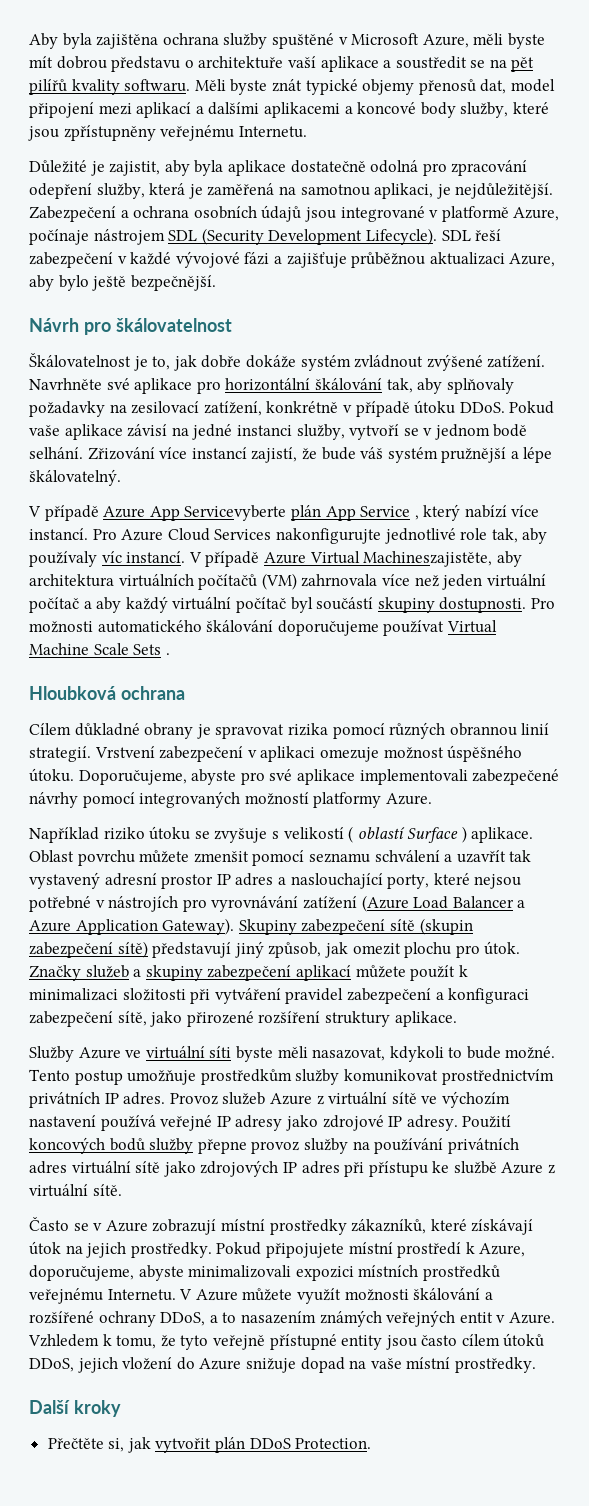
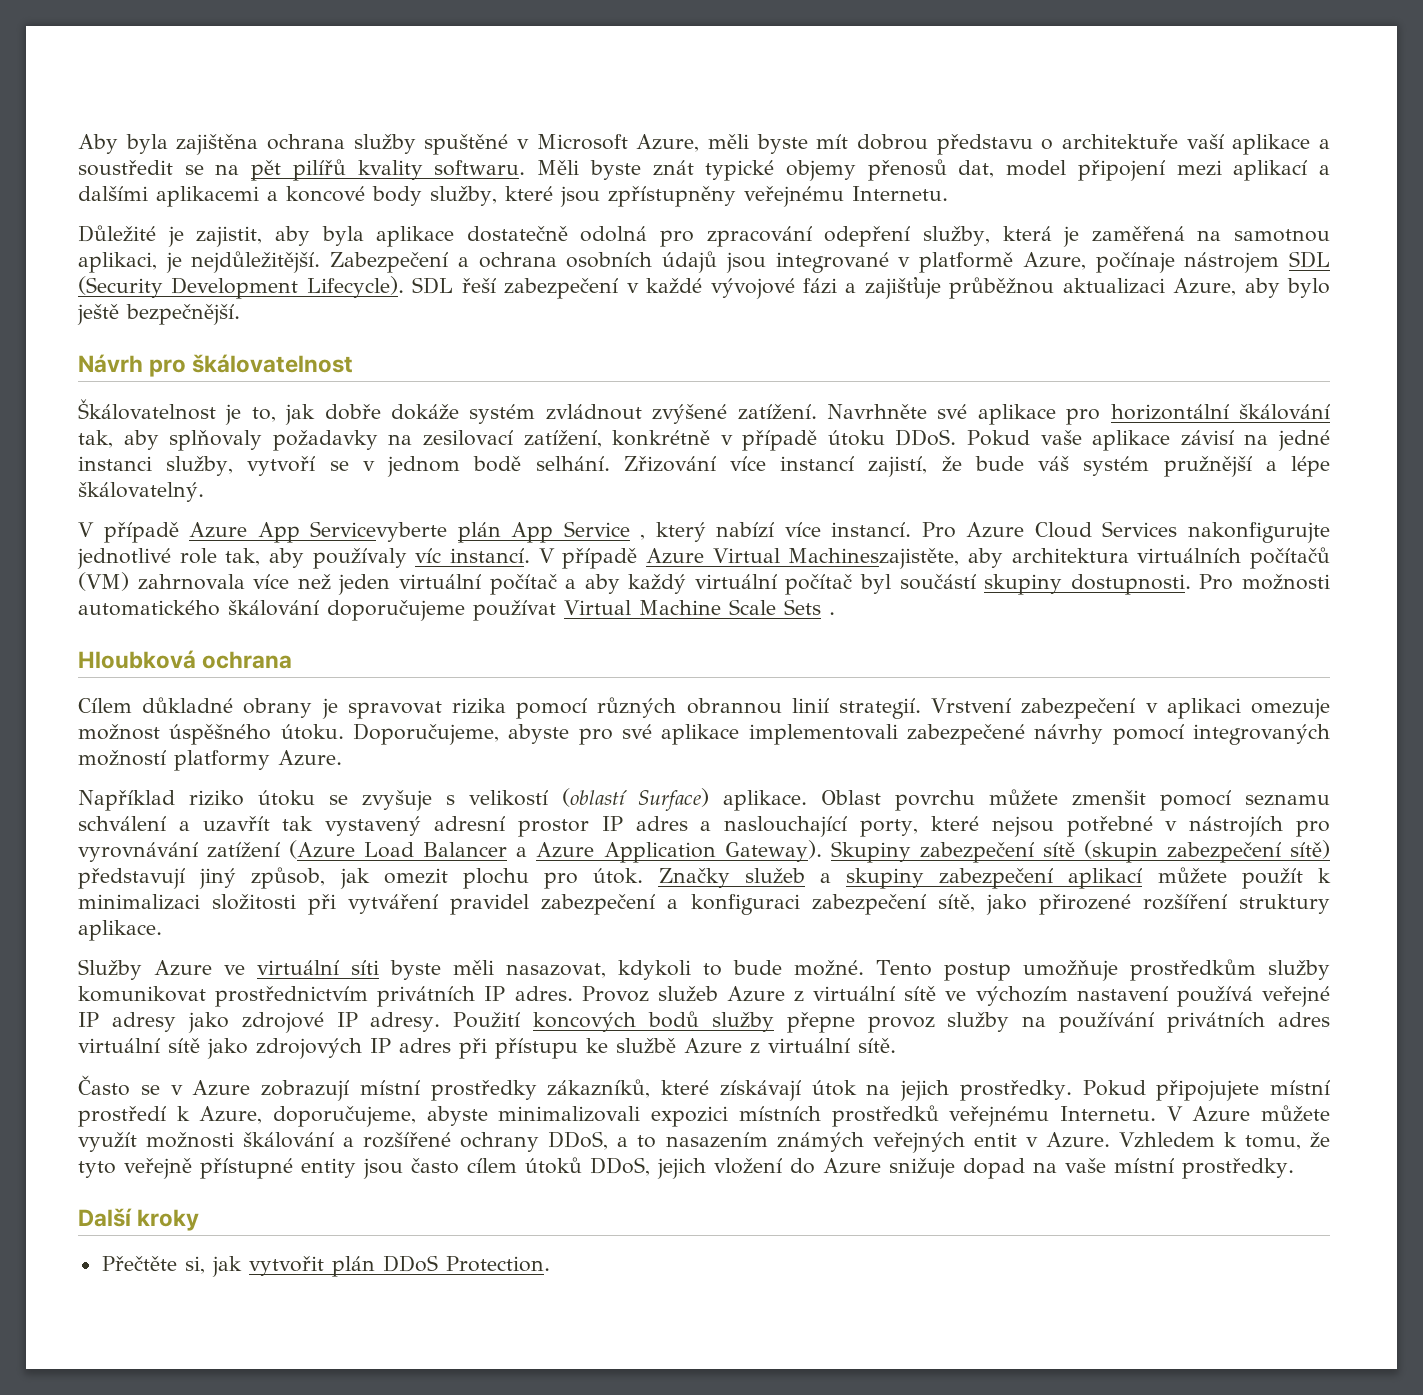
- Například riziko útoku se zvyšuje s velikostí ( oblastí Surface ) aplikace.
+ Například riziko útoku se zvyšuje s velikostí (oblastí Surface) aplikace.

